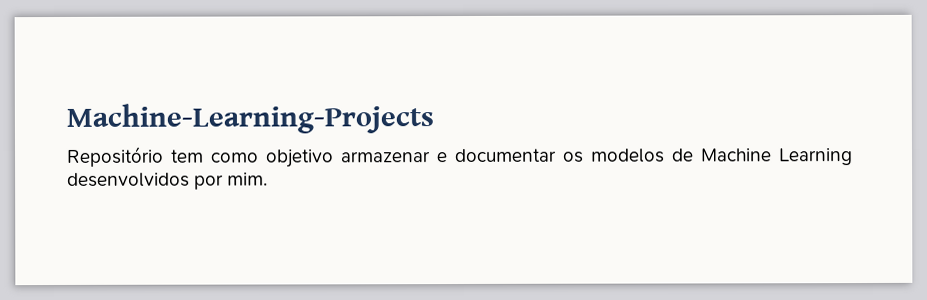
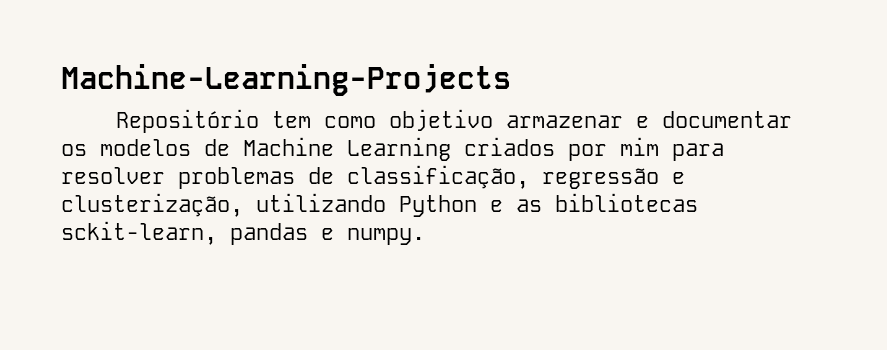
- Repositório tem como objetivo armazenar e documentar os modelos de Machine Learning desenvolvidos por mim.
+ Repositório tem como objetivo armazenar e documentar os modelos de Machine Learning criados por mim para resolver problemas de classificação, regressão e clusterização, utilizando Python e as bibliotecas sckit-learn, pandas e numpy.

